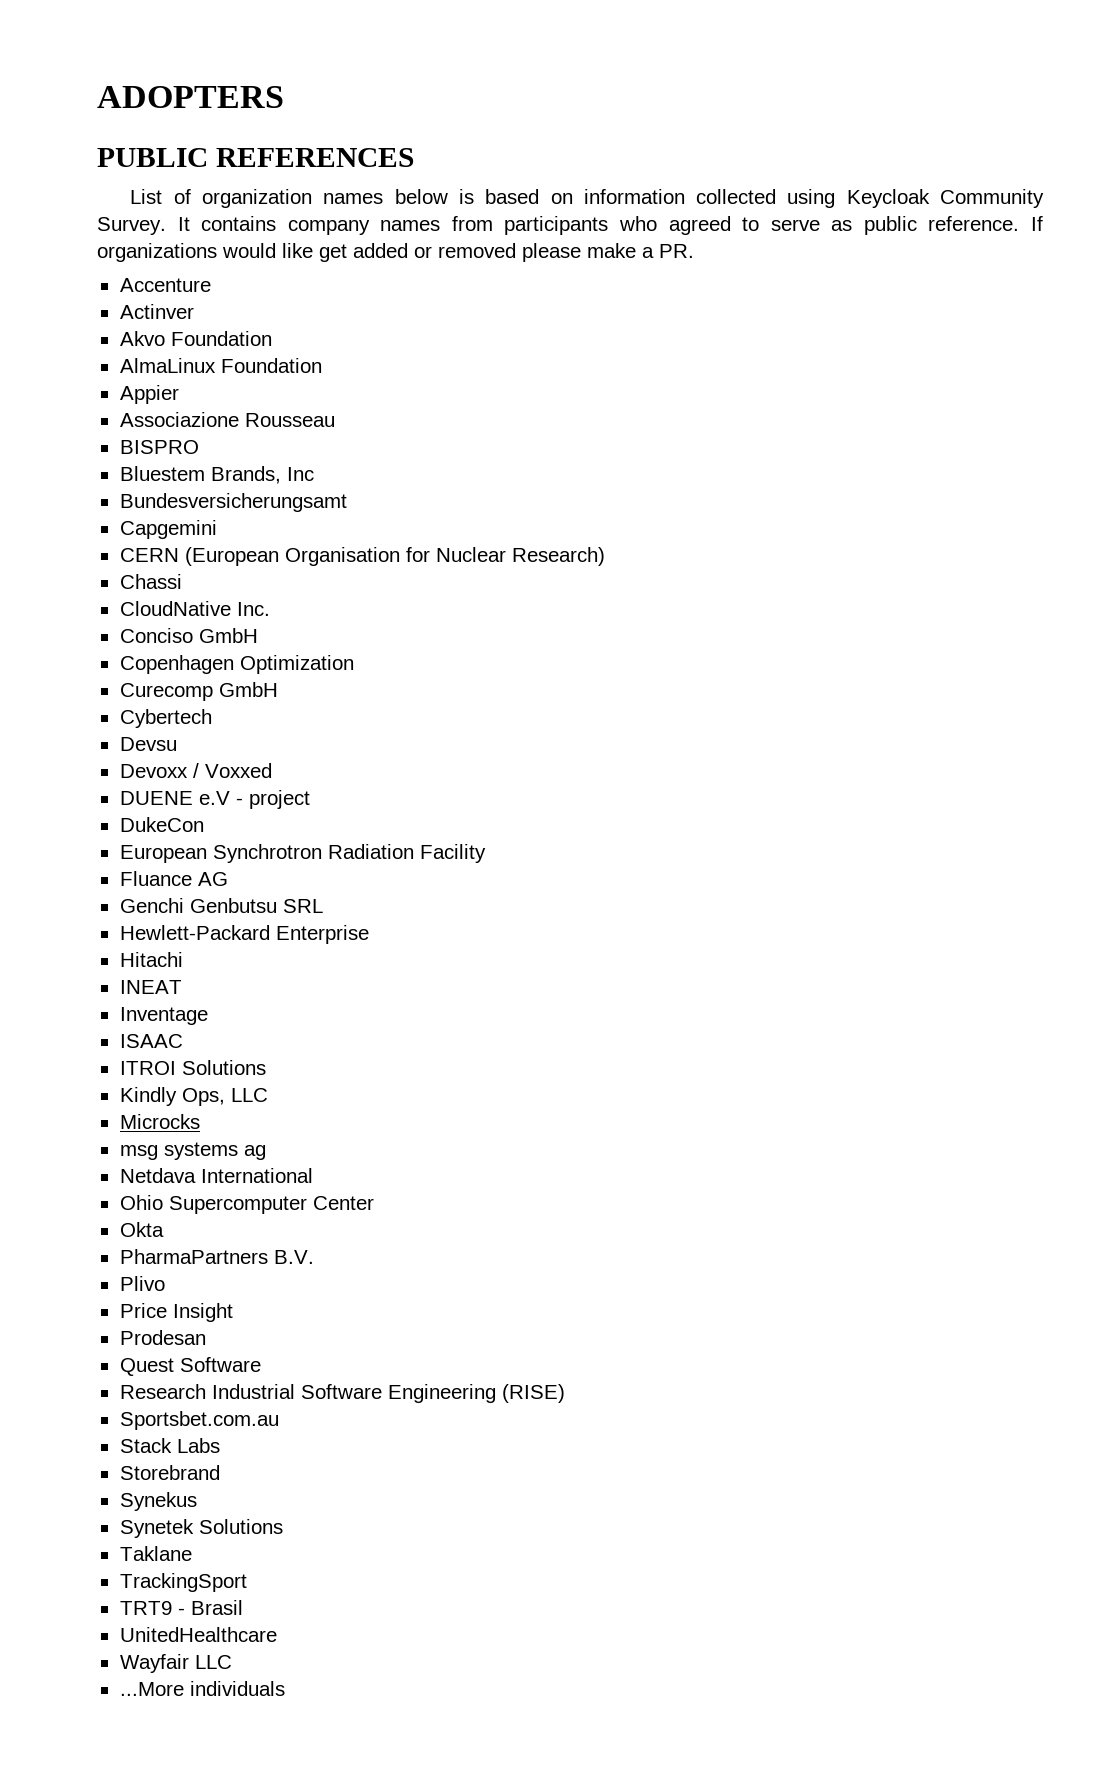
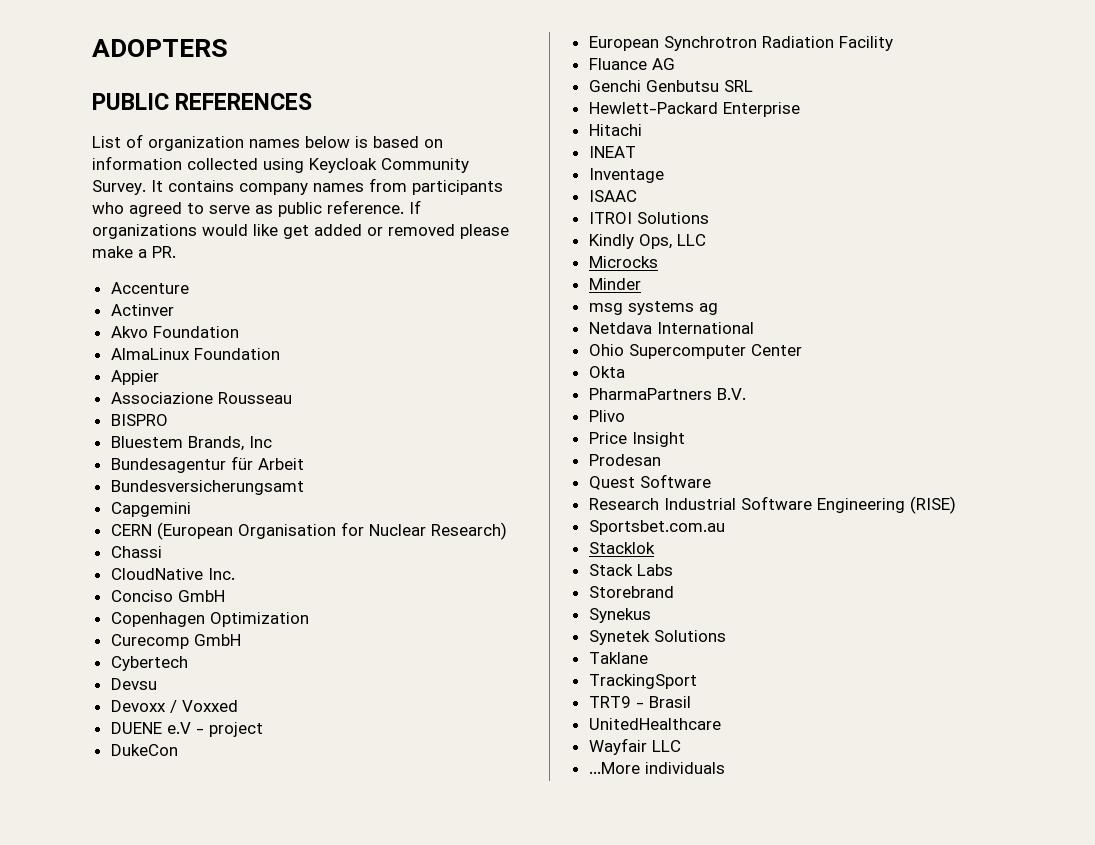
+ Bundesagentur für Arbeit
+ Minder
+ Stacklok

